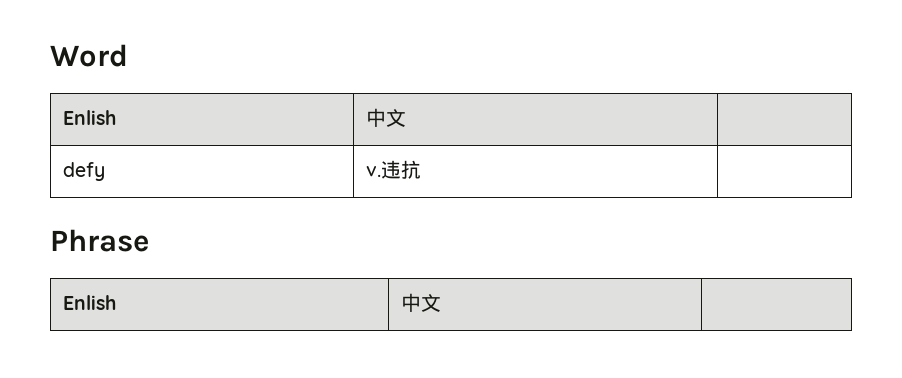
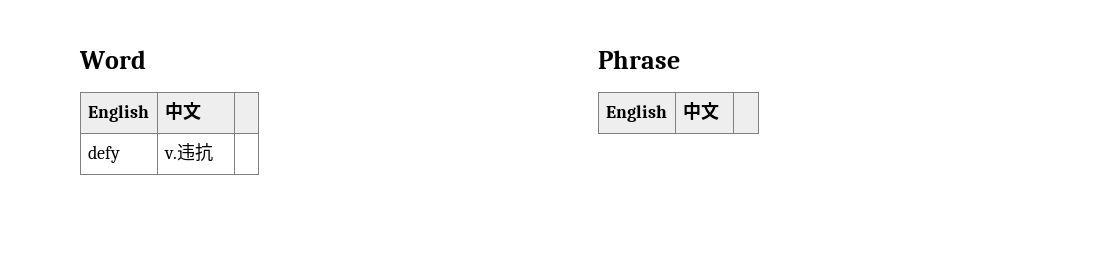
  Word
- Enlish | 中文 |
+ English | 中文 |
  Phrase
- Enlish | 中文 |
+ English | 中文 |

